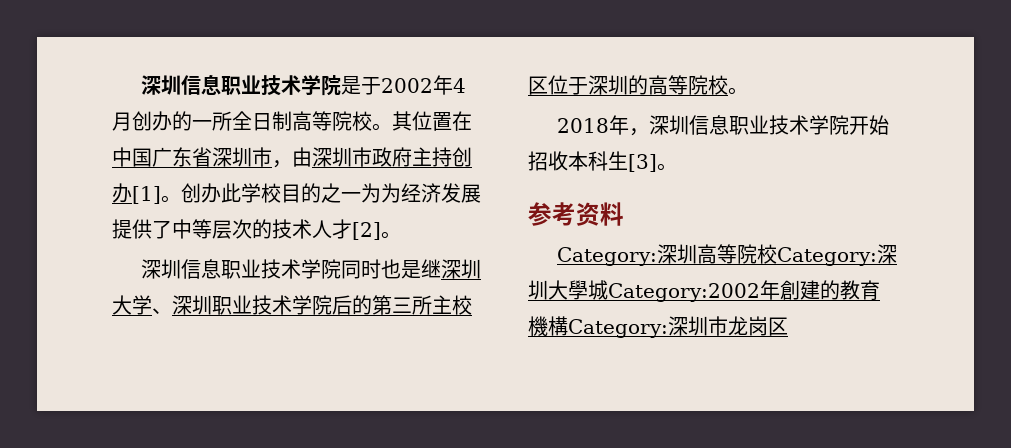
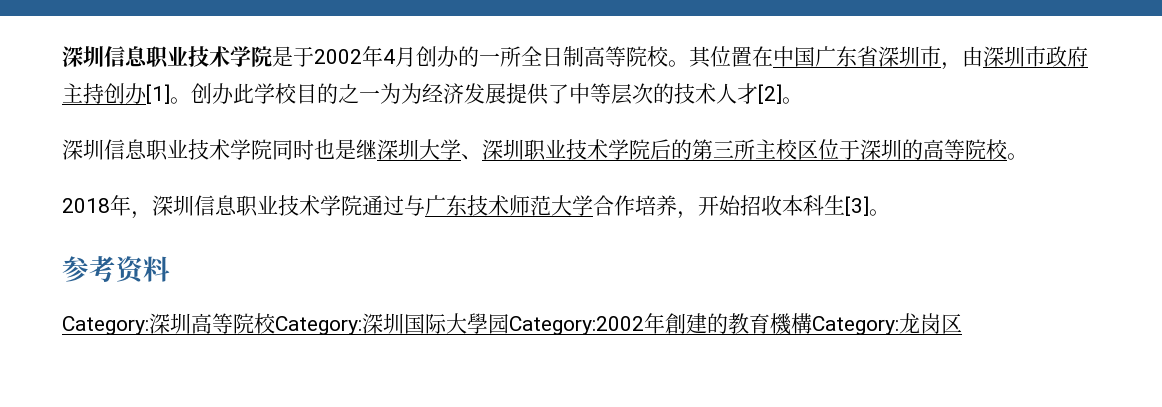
- 2018年，深圳信息职业技术学院开始招收本科生[3]。
+ 2018年，深圳信息职业技术学院通过与广东技术师范大学合作培养，开始招收本科生[3]。
- Category:深圳高等院校Category:深圳大學城Category:2002年創建的教育機構Category:深圳市龙岗区
+ Category:深圳高等院校Category:深圳国际大學园Category:2002年創建的教育機構Category:龙岗区

